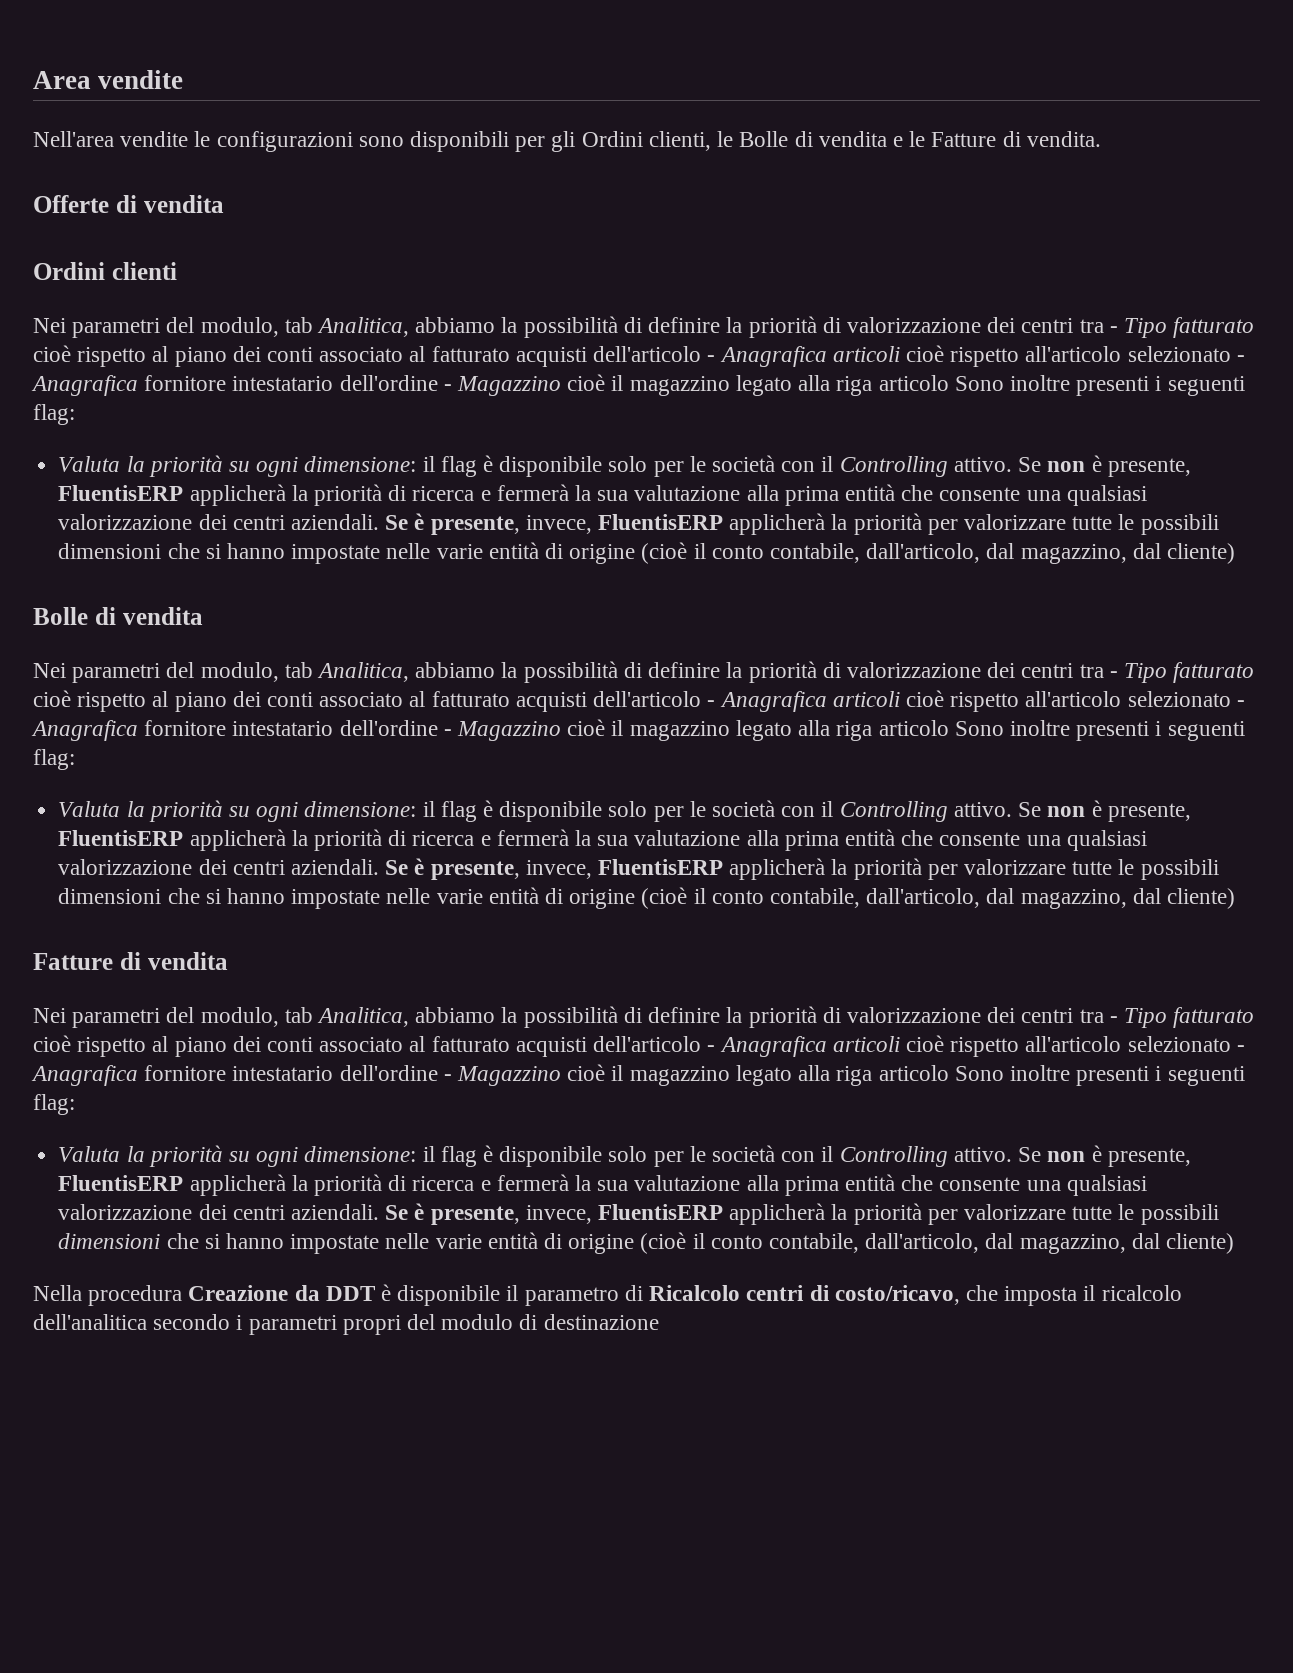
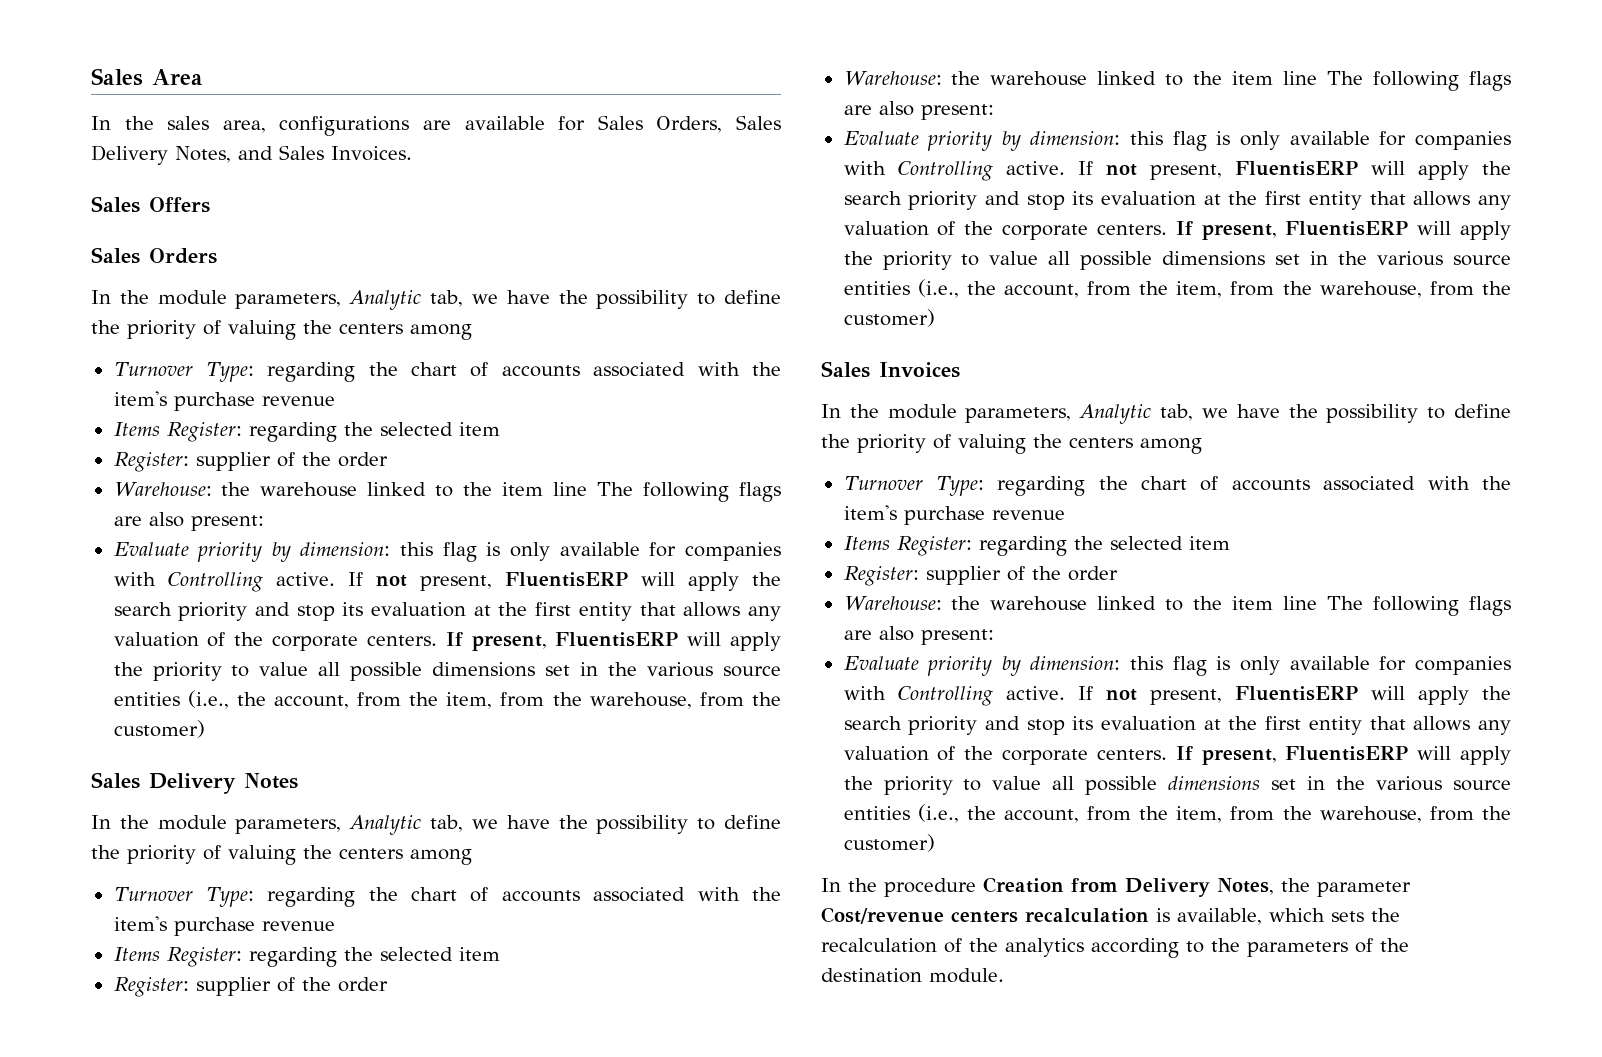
- Area vendite
- Nell'area vendite le configurazioni sono disponibili per gli Ordini clienti, le Bolle di vendita e le Fatture di vendita.
- Offerte di vendita
- Ordini clienti
- Nei parametri del modulo, tab Analitica, abbiamo la possibilità di definire la priorità di valorizzazione dei centri tra - Tipo fatturato cioè rispetto al piano dei conti associato al fatturato acquisti dell'articolo - Anagrafica articoli cioè rispetto all'articolo selezionato - Anagrafica fornitore intestatario dell'ordine - Magazzino cioè il magazzino legato alla riga articolo Sono inoltre presenti i seguenti flag:
- Valuta la priorità su ogni dimensione: il flag è disponibile solo per le società con il Controlling attivo. Se non è presente, FluentisERP applicherà la priorità di ricerca e fermerà la sua valutazione alla prima entità che consente una qualsiasi valorizzazione dei centri aziendali. Se è presente, invece, FluentisERP applicherà la priorità per valorizzare tutte le possibili dimensioni che si hanno impostate nelle varie entità di origine (cioè il conto contabile, dall'articolo, dal magazzino, dal cliente)
- Bolle di vendita
- Nei parametri del modulo, tab Analitica, abbiamo la possibilità di definire la priorità di valorizzazione dei centri tra - Tipo fatturato cioè rispetto al piano dei conti associato al fatturato acquisti dell'articolo - Anagrafica articoli cioè rispetto all'articolo selezionato - Anagrafica fornitore intestatario dell'ordine - Magazzino cioè il magazzino legato alla riga articolo Sono inoltre presenti i seguenti flag:
- Valuta la priorità su ogni dimensione: il flag è disponibile solo per le società con il Controlling attivo. Se non è presente, FluentisERP applicherà la priorità di ricerca e fermerà la sua valutazione alla prima entità che consente una qualsiasi valorizzazione dei centri aziendali. Se è presente, invece, FluentisERP applicherà la priorità per valorizzare tutte le possibili dimensioni che si hanno impostate nelle varie entità di origine (cioè il conto contabile, dall'articolo, dal magazzino, dal cliente)
- Fatture di vendita
- Nei parametri del modulo, tab Analitica, abbiamo la possibilità di definire la priorità di valorizzazione dei centri tra - Tipo fatturato cioè rispetto al piano dei conti associato al fatturato acquisti dell'articolo - Anagrafica articoli cioè rispetto all'articolo selezionato - Anagrafica fornitore intestatario dell'ordine - Magazzino cioè il magazzino legato alla riga articolo Sono inoltre presenti i seguenti flag:
- Valuta la priorità su ogni dimensione: il flag è disponibile solo per le società con il Controlling attivo. Se non è presente, FluentisERP applicherà la priorità di ricerca e fermerà la sua valutazione alla prima entità che consente una qualsiasi valorizzazione dei centri aziendali. Se è presente, invece, FluentisERP applicherà la priorità per valorizzare tutte le possibili dimensioni che si hanno impostate nelle varie entità di origine (cioè il conto contabile, dall'articolo, dal magazzino, dal cliente)
- Nella procedura Creazione da DDT è disponibile il parametro di Ricalcolo centri di costo/ricavo, che imposta il ricalcolo dell'analitica secondo i parametri propri del modulo di destinazione
+ Sales Area
+ In the sales area, configurations are available for Sales Orders, Sales Delivery Notes, and Sales Invoices.
+ Sales Offers
+ Sales Orders
+ In the module parameters, Analytic tab, we have the possibility to define the priority of valuing the centers among
+ Turnover Type: regarding the chart of accounts associated with the item's purchase revenue
+ Items Register: regarding the selected item
+ Register: supplier of the order
+ Warehouse: the warehouse linked to the item line The following flags are also present:
+ Evaluate priority by dimension: this flag is only available for companies with Controlling active. If not present, FluentisERP will apply the search priority and stop its evaluation at the first entity that allows any valuation of the corporate centers. If present, FluentisERP will apply the priority to value all possible dimensions set in the various source entities (i.e., the account, from the item, from the warehouse, from the customer)
+ Sales Delivery Notes
+ In the module parameters, Analytic tab, we have the possibility to define the priority of valuing the centers among
+ Turnover Type: regarding the chart of accounts associated with the item's purchase revenue
+ Items Register: regarding the selected item
+ Register: supplier of the order
+ Warehouse: the warehouse linked to the item line The following flags are also present:
+ Evaluate priority by dimension: this flag is only available for companies with Controlling active. If not present, FluentisERP will apply the search priority and stop its evaluation at the first entity that allows any valuation of the corporate centers. If present, FluentisERP will apply the priority to value all possible dimensions set in the various source entities (i.e., the account, from the item, from the warehouse, from the customer)
+ Sales Invoices
+ In the module parameters, Analytic tab, we have the possibility to define the priority of valuing the centers among
+ Turnover Type: regarding the chart of accounts associated with the item's purchase revenue
+ Items Register: regarding the selected item
+ Register: supplier of the order
+ Warehouse: the warehouse linked to the item line The following flags are also present:
+ Evaluate priority by dimension: this flag is only available for companies with Controlling active. If not present, FluentisERP will apply the search priority and stop its evaluation at the first entity that allows any valuation of the corporate centers. If present, FluentisERP will apply the priority to value all possible dimensions set in the various source entities (i.e., the account, from the item, from the warehouse, from the customer)
+ In the procedure Creation from Delivery Notes, the parameter Cost/revenue centers recalculation is available, which sets the recalculation of the analytics according to the parameters of the destination module.

